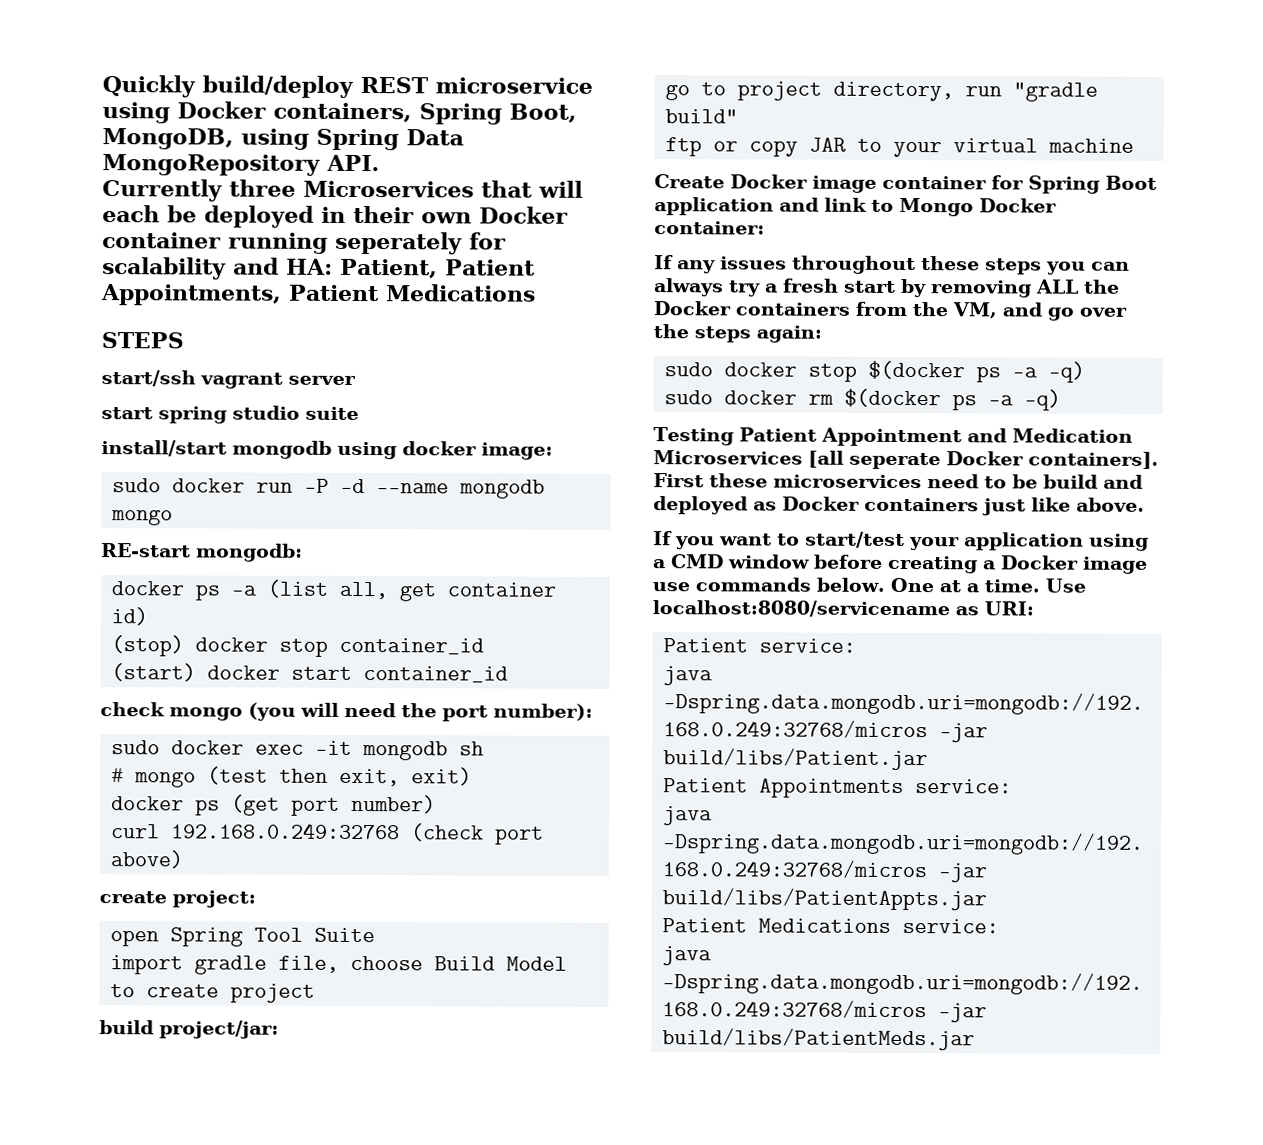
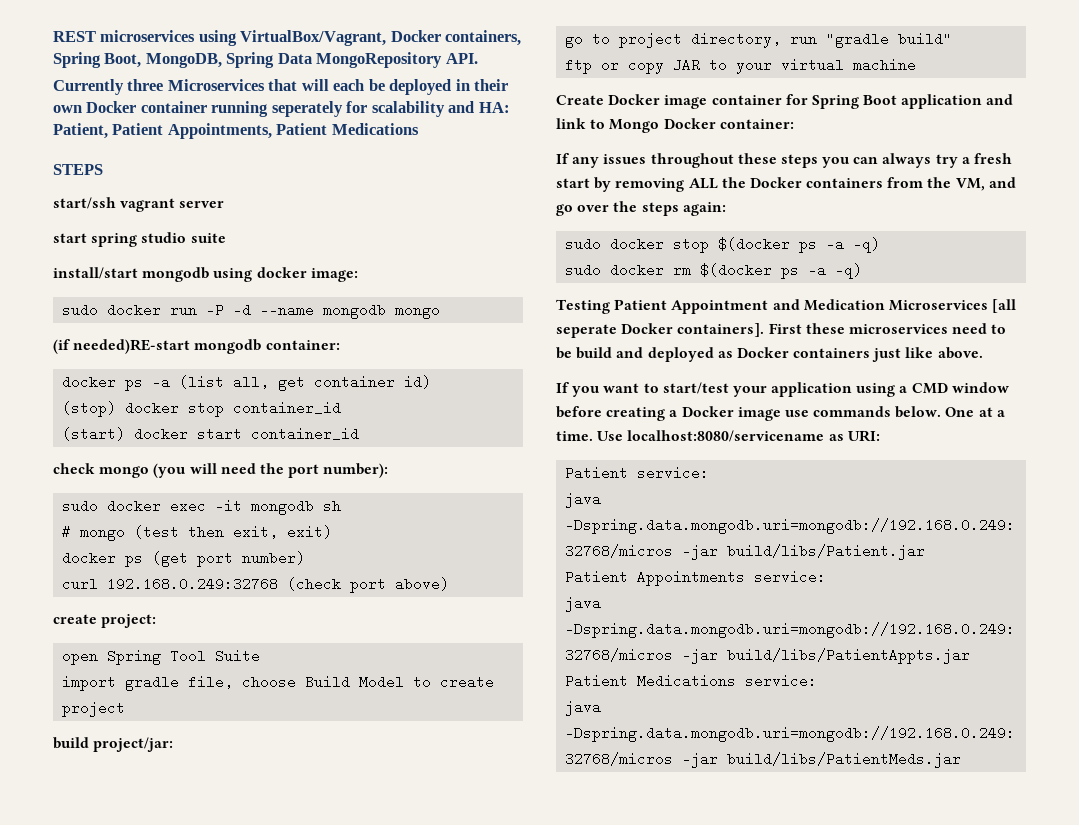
- Quickly build/deploy REST microservice using Docker containers, Spring Boot, MongoDB, using Spring Data MongoRepository API.
+ REST microservices using VirtualBox/Vagrant, Docker containers, Spring Boot, MongoDB, Spring Data MongoRepository API.
- RE-start mongodb:
+ (if needed)RE-start mongodb container:

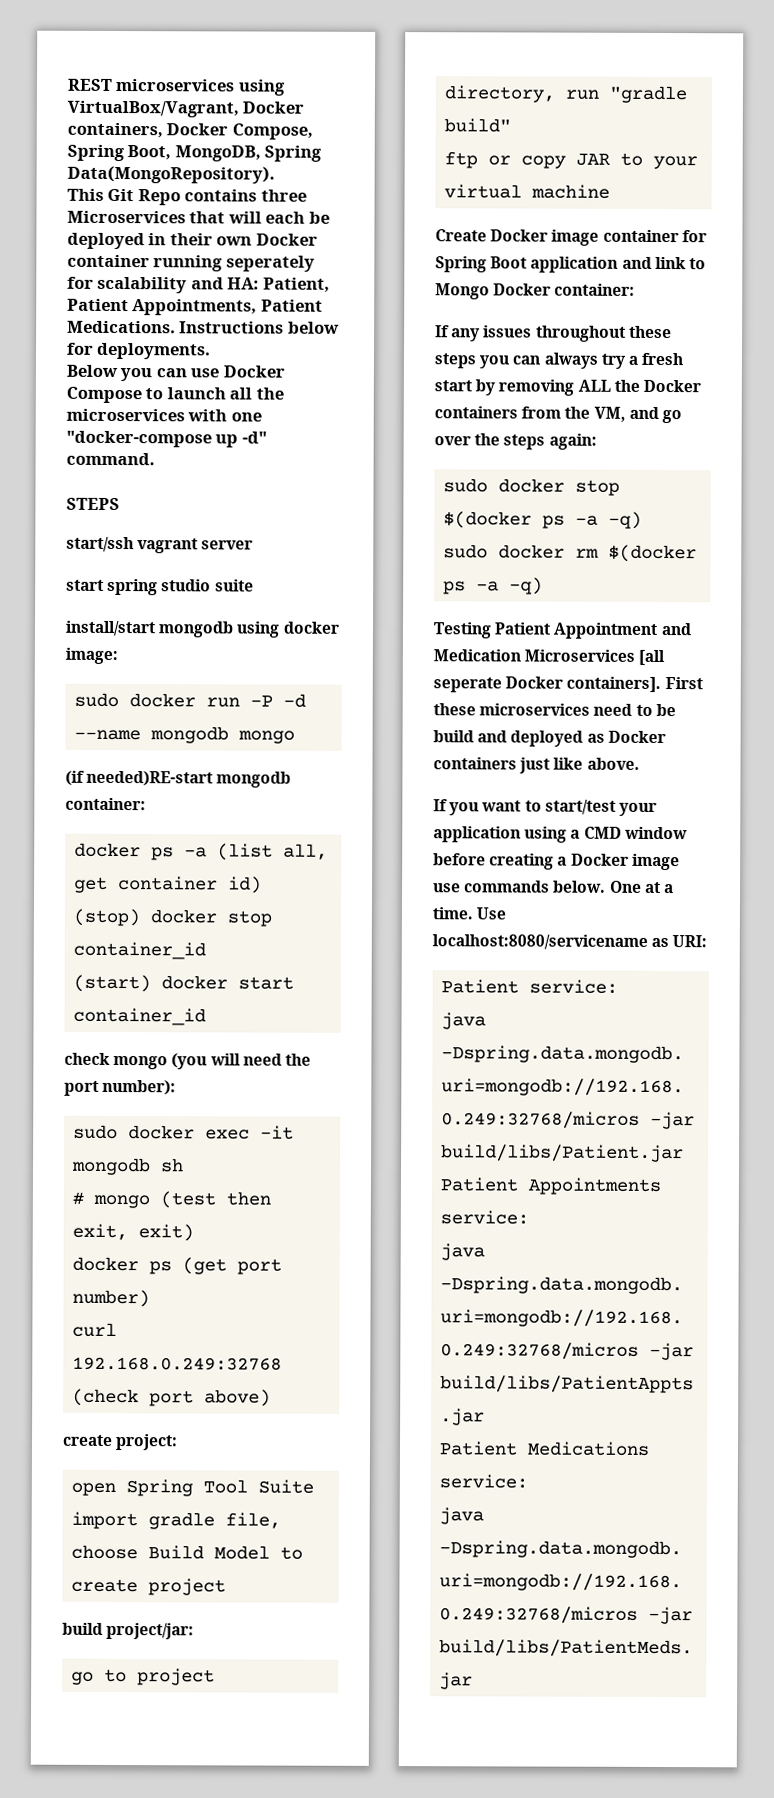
- REST microservices using VirtualBox/Vagrant, Docker containers, Spring Boot, MongoDB, Spring Data MongoRepository API.
- Currently three Microservices that will each be deployed in their own Docker container running seperately for scalability and HA: Patient, Patient Appointments, Patient Medications
+ REST microservices using VirtualBox/Vagrant, Docker containers, Docker Compose, Spring Boot, MongoDB, Spring Data(MongoRepository).
+ This Git Repo contains three Microservices that will each be deployed in their own Docker container running seperately for scalability and HA: Patient, Patient Appointments, Patient Medications. Instructions below for deployments.
+ Below you can use Docker Compose to launch all the microservices with one "docker-compose up -d" command.

